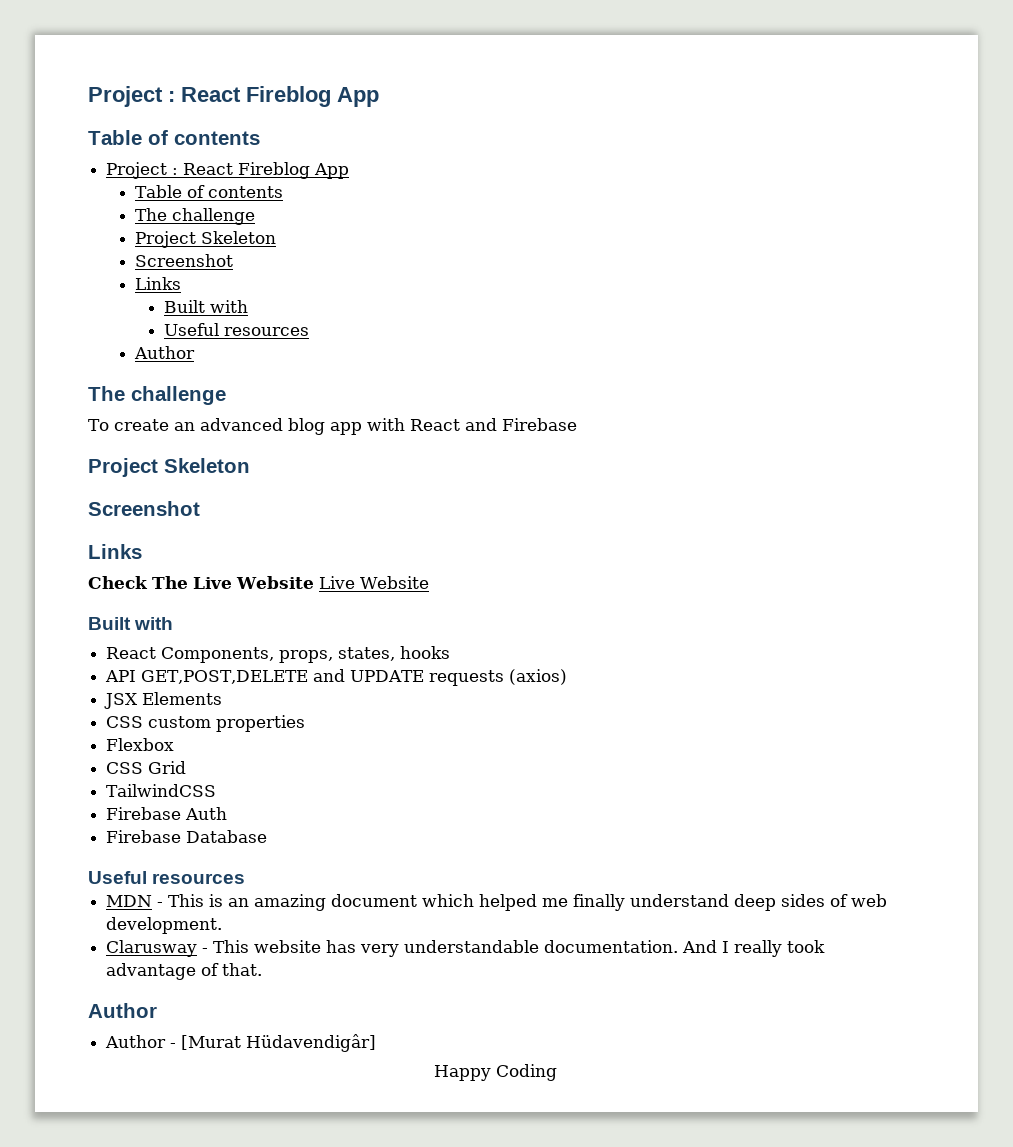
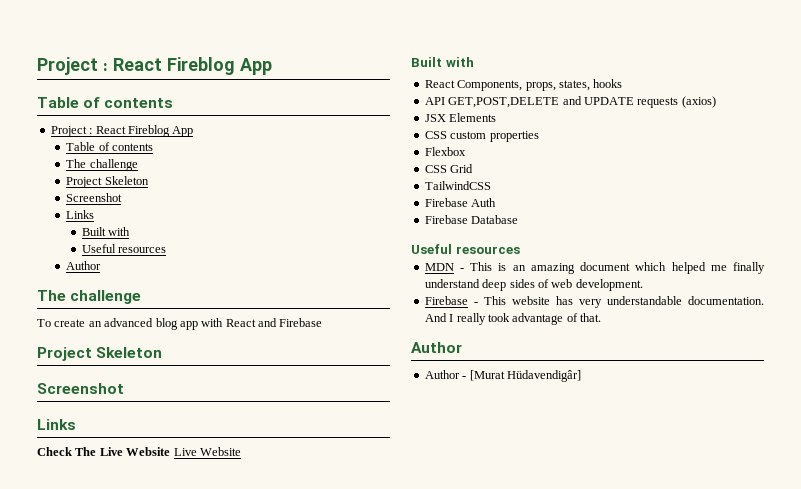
- Clarusway - This website has very understandable documentation.
+ Firebase - This website has very understandable documentation.
- Happy Coding

